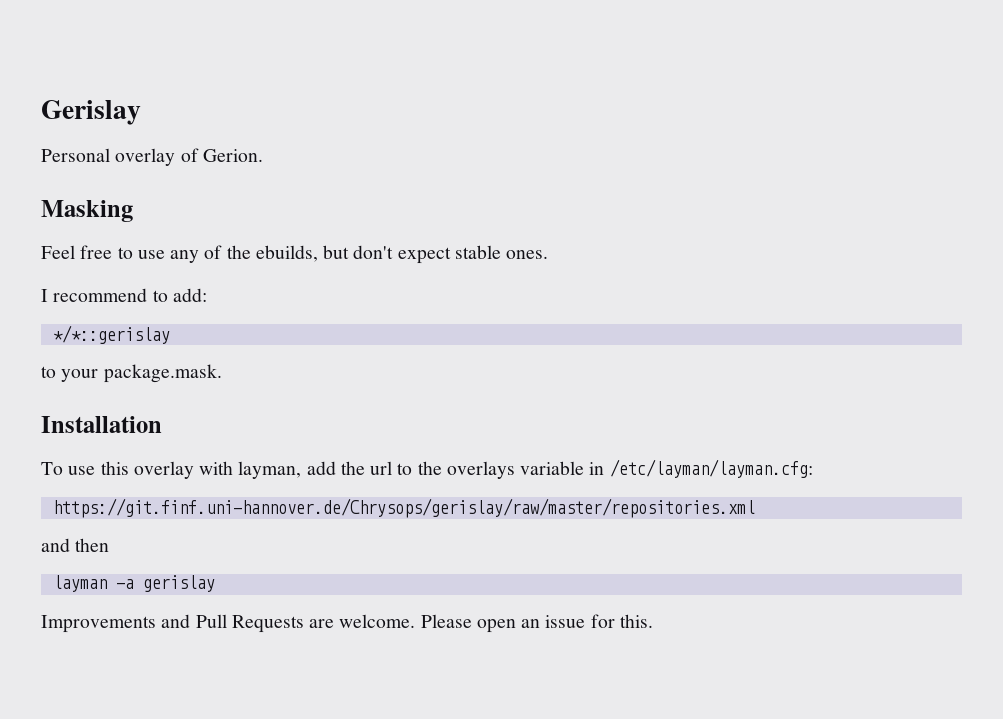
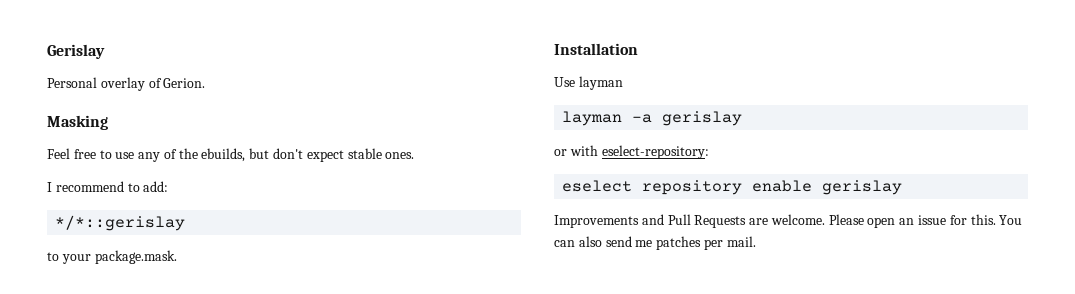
- To use this overlay with layman, add the url to the overlays variable in /etc/layman/layman.cfg:
- https://git.finf.uni-hannover.de/Chrysops/gerislay/raw/master/repositories.xml
- and then
+ Use layman
  layman -a gerislay
+ or with eselect-repository:
+ eselect repository enable gerislay
+ You can also send me patches per mail.

